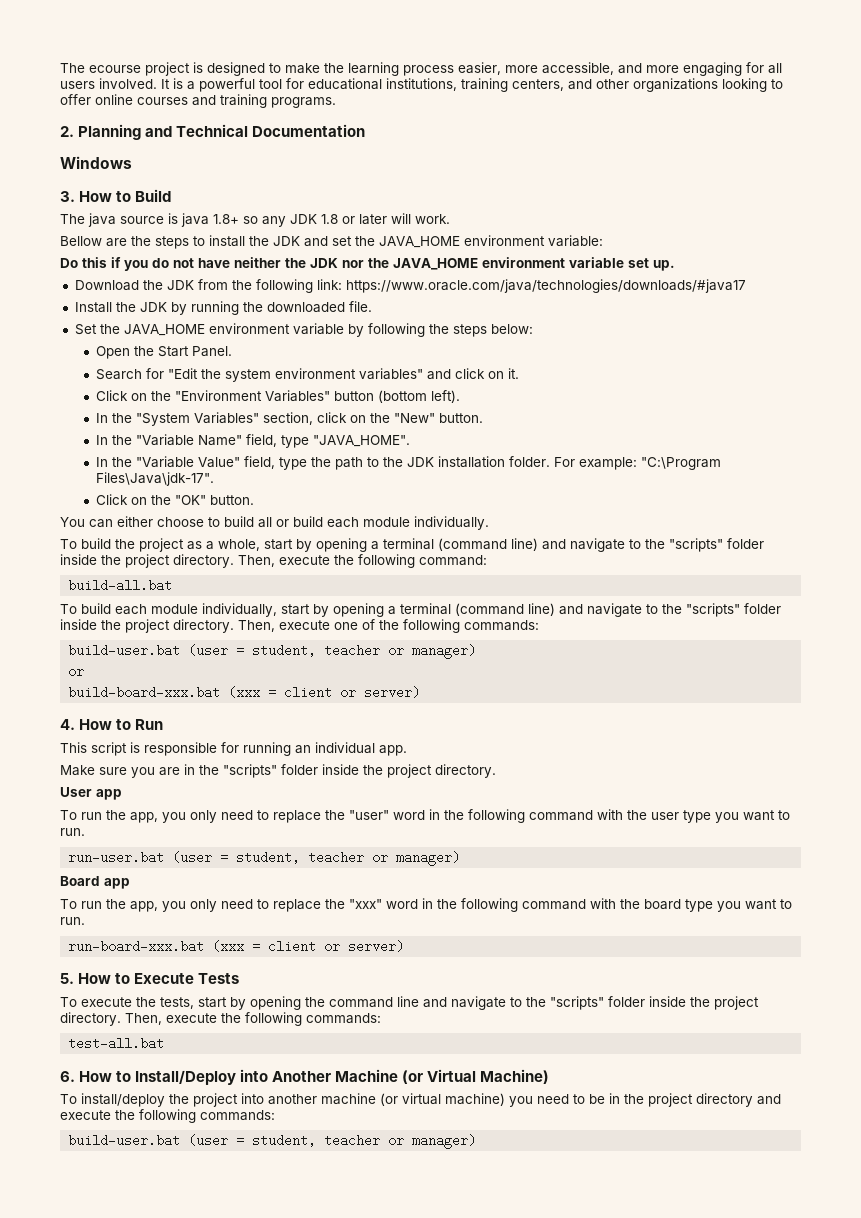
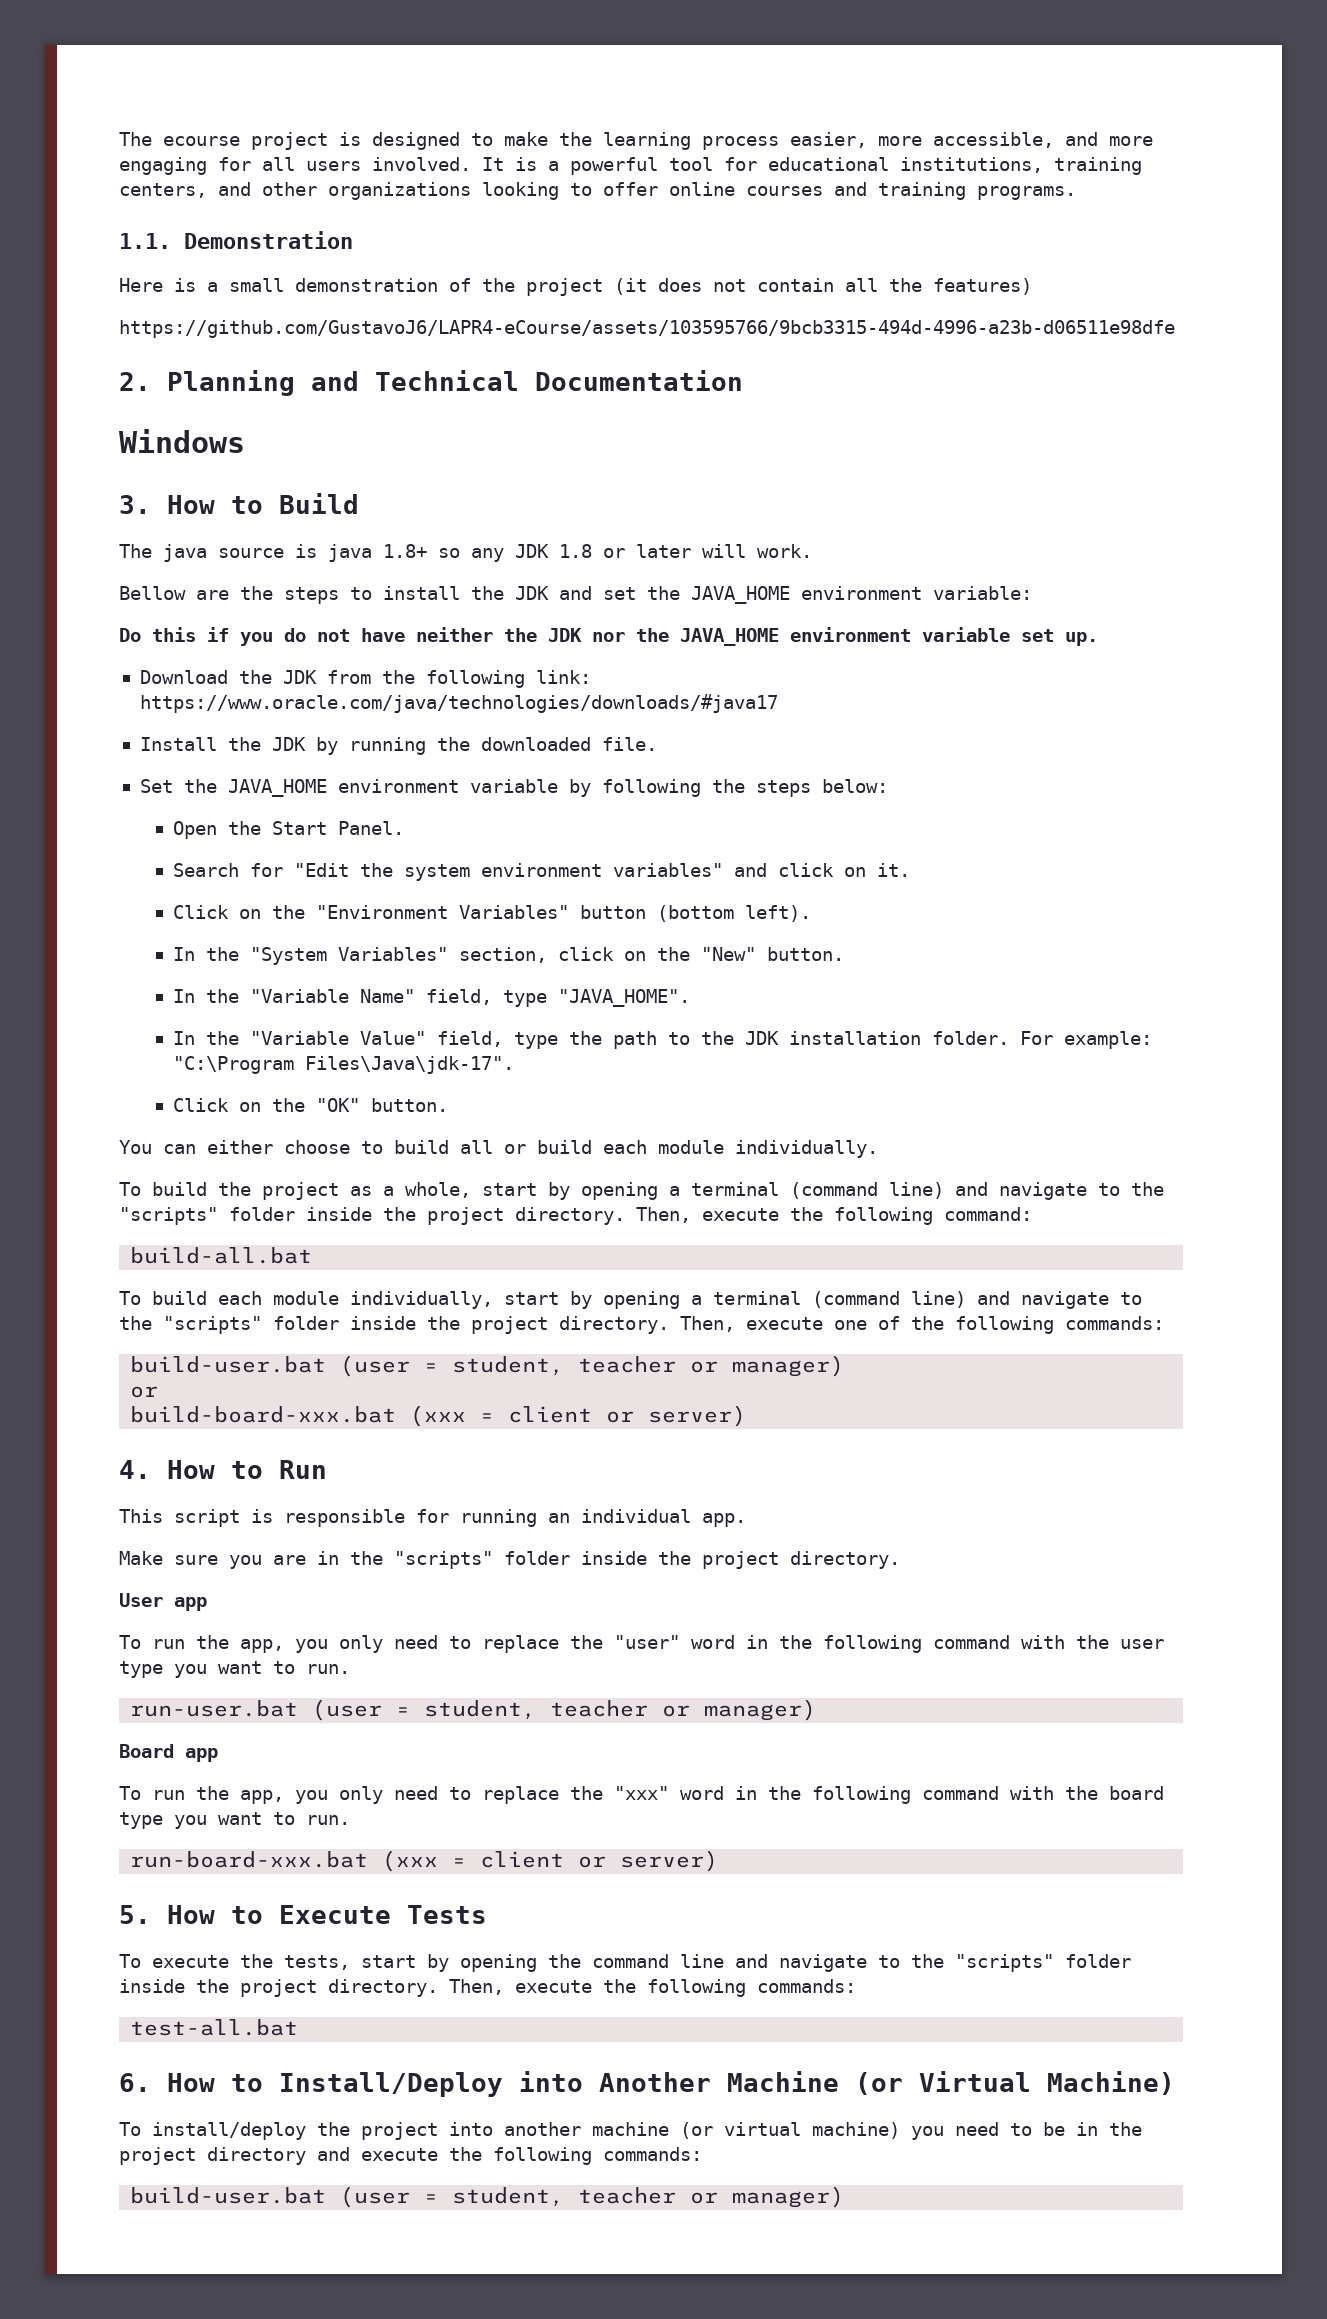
+ 1.1. Demonstration
+ Here is a small demonstration of the project (it does not contain all the features)
+ https://github.com/GustavoJ6/LAPR4-eCourse/assets/103595766/9bcb3315-494d-4996-a23b-d06511e98dfe

